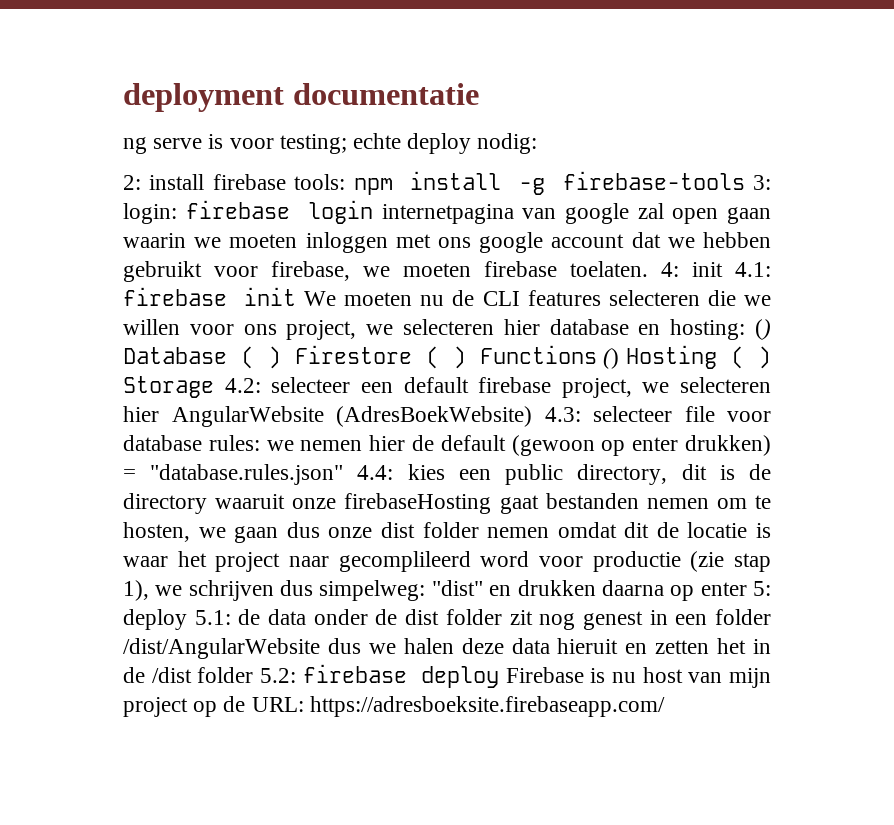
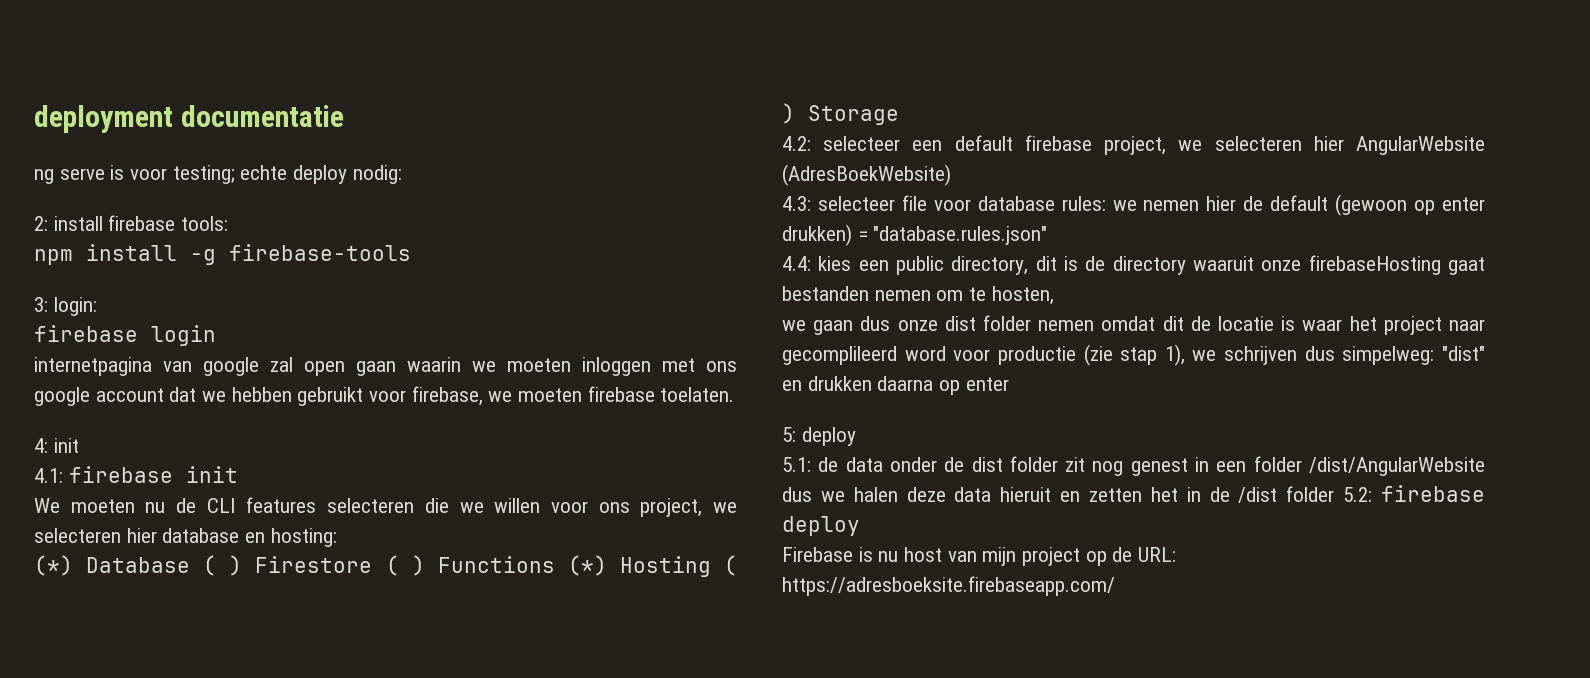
- install firebase tools: npm install -g firebase-tools 3:
+ install firebase tools:
+ npm install -g firebase-tools
+ 3:
- login: firebase login internetpagina van google zal open gaan waarin we moeten inloggen met ons google account dat we hebben gebruikt voor firebase, we moeten firebase toelaten. 4: init 4.1:
+ login:
+ firebase login
+ internetpagina van google zal open gaan waarin we moeten inloggen met ons google account dat we hebben gebruikt voor firebase, we moeten firebase toelaten.
+ 4: init
+ 4.1:
- firebase init We moeten nu de CLI features selecteren die we willen voor ons project, we selecteren hier database en hosting: () Database ( ) Firestore ( ) Functions () Hosting ( ) Storage 4.2:
+ firebase init
+ We moeten nu de CLI features selecteren die we willen voor ons project, we selecteren hier database en hosting:
+ (*) Database ( ) Firestore ( ) Functions (*) Hosting ( ) Storage
+ 4.2:
- selecteer een default firebase project, we selecteren hier AngularWebsite (AdresBoekWebsite) 4.3:
+ selecteer een default firebase project, we selecteren hier AngularWebsite (AdresBoekWebsite)
+ 4.3:
- we nemen hier de default (gewoon op enter drukken) = "database.rules.json" 4.4:
+ we nemen hier de default (gewoon op enter drukken) = "database.rules.json"
+ 4.4:
- kies een public directory, dit is de directory waaruit onze firebaseHosting gaat bestanden nemen om te hosten, we gaan dus onze dist folder nemen omdat dit de locatie is waar het project naar gecomplileerd word voor productie (zie stap 1), we schrijven dus simpelweg:
+ kies een public directory, dit is de directory waaruit onze firebaseHosting gaat bestanden nemen om te hosten,
+ we gaan dus onze dist folder nemen omdat dit de locatie is waar het project naar gecomplileerd word voor productie (zie stap 1), we schrijven dus simpelweg:
- "dist" en drukken daarna op enter 5: deploy 5.1:
+ "dist" en drukken daarna op enter
+ 5: deploy
+ 5.1:
- firebase deploy Firebase is nu host van mijn project op de URL:
+ firebase deploy
+ Firebase is nu host van mijn project op de URL:

